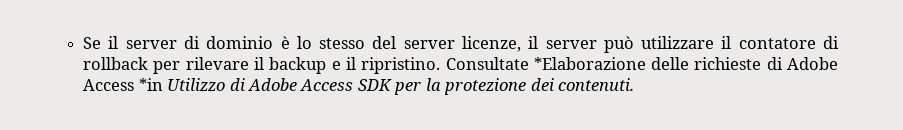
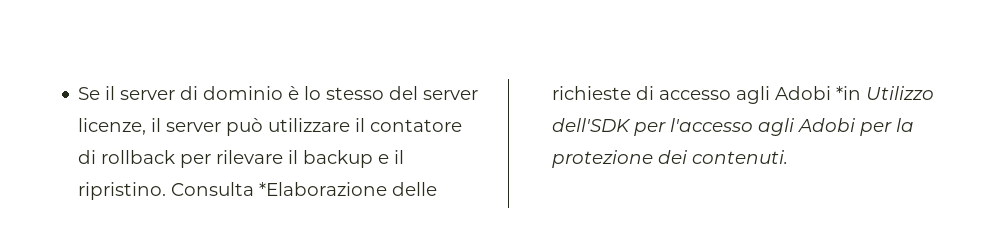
- Consultate *Elaborazione delle richieste di Adobe Access *in Utilizzo di Adobe Access SDK per la protezione dei contenuti.
+ Consulta *Elaborazione delle richieste di accesso agli Adobi *in Utilizzo dell'SDK per l'accesso agli Adobi per la protezione dei contenuti.

